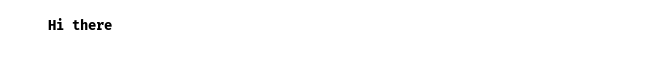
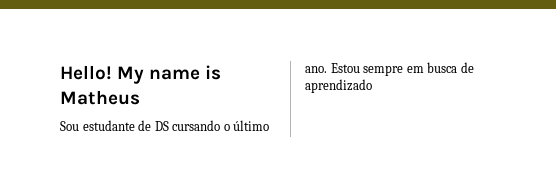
- Hi there
+ Hello! My name is Matheus
+ Sou estudante de DS cursando o último ano. Estou sempre em busca de aprendizado

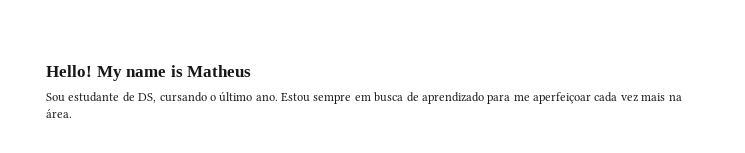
- Sou estudante de DS cursando o último ano.
+ Sou estudante de DS, cursando o último ano.
- Estou sempre em busca de aprendizado
+ Estou sempre em busca de aprendizado para me aperfeiçoar cada vez mais na área.

